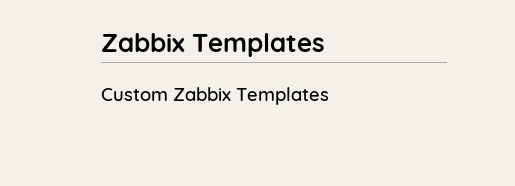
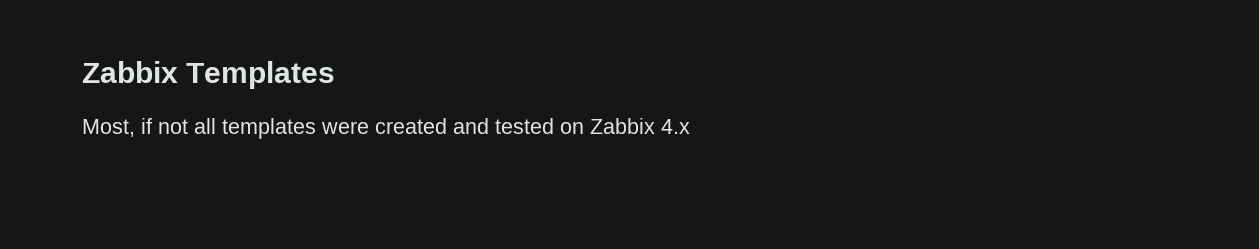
- Custom Zabbix Templates
+ Most, if not all templates were created and tested on Zabbix 4.x

